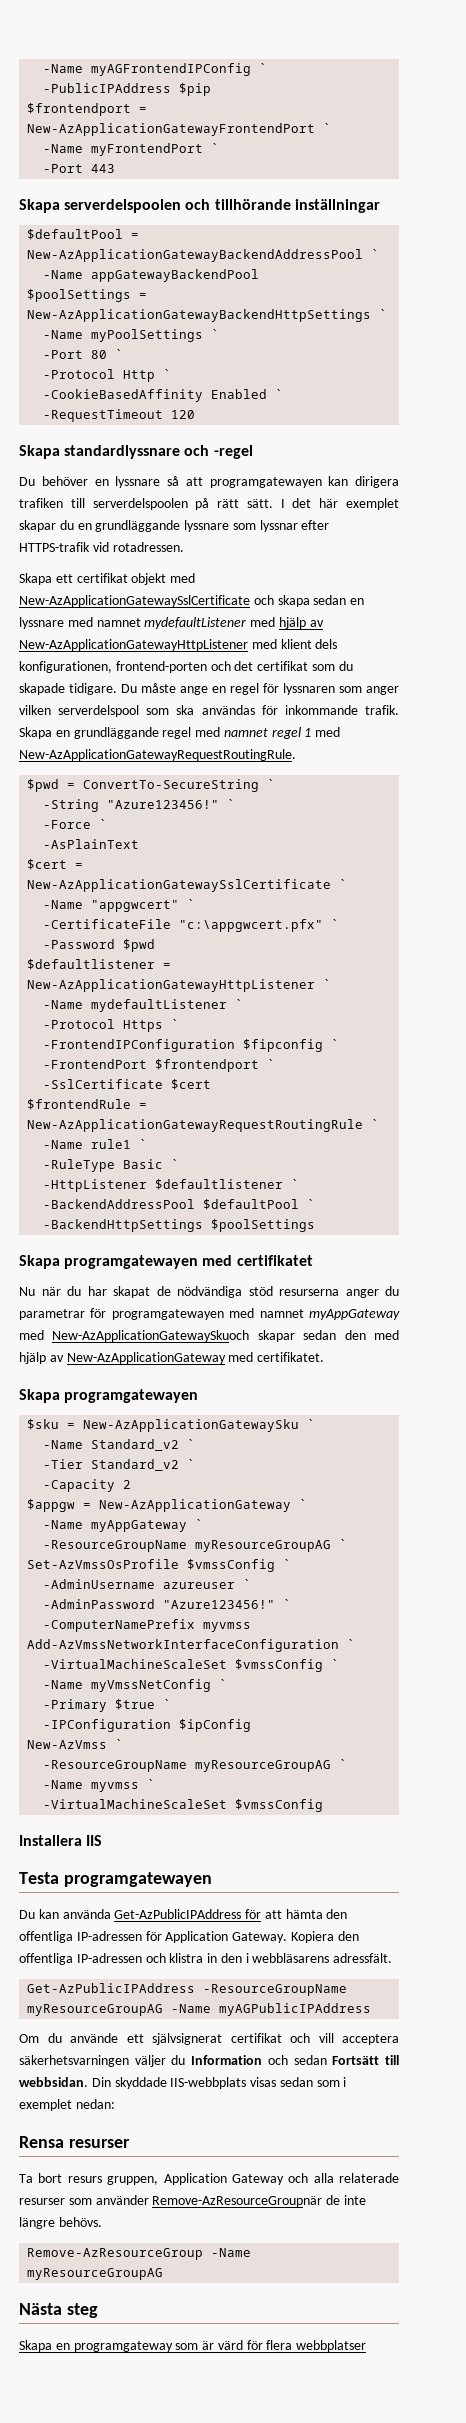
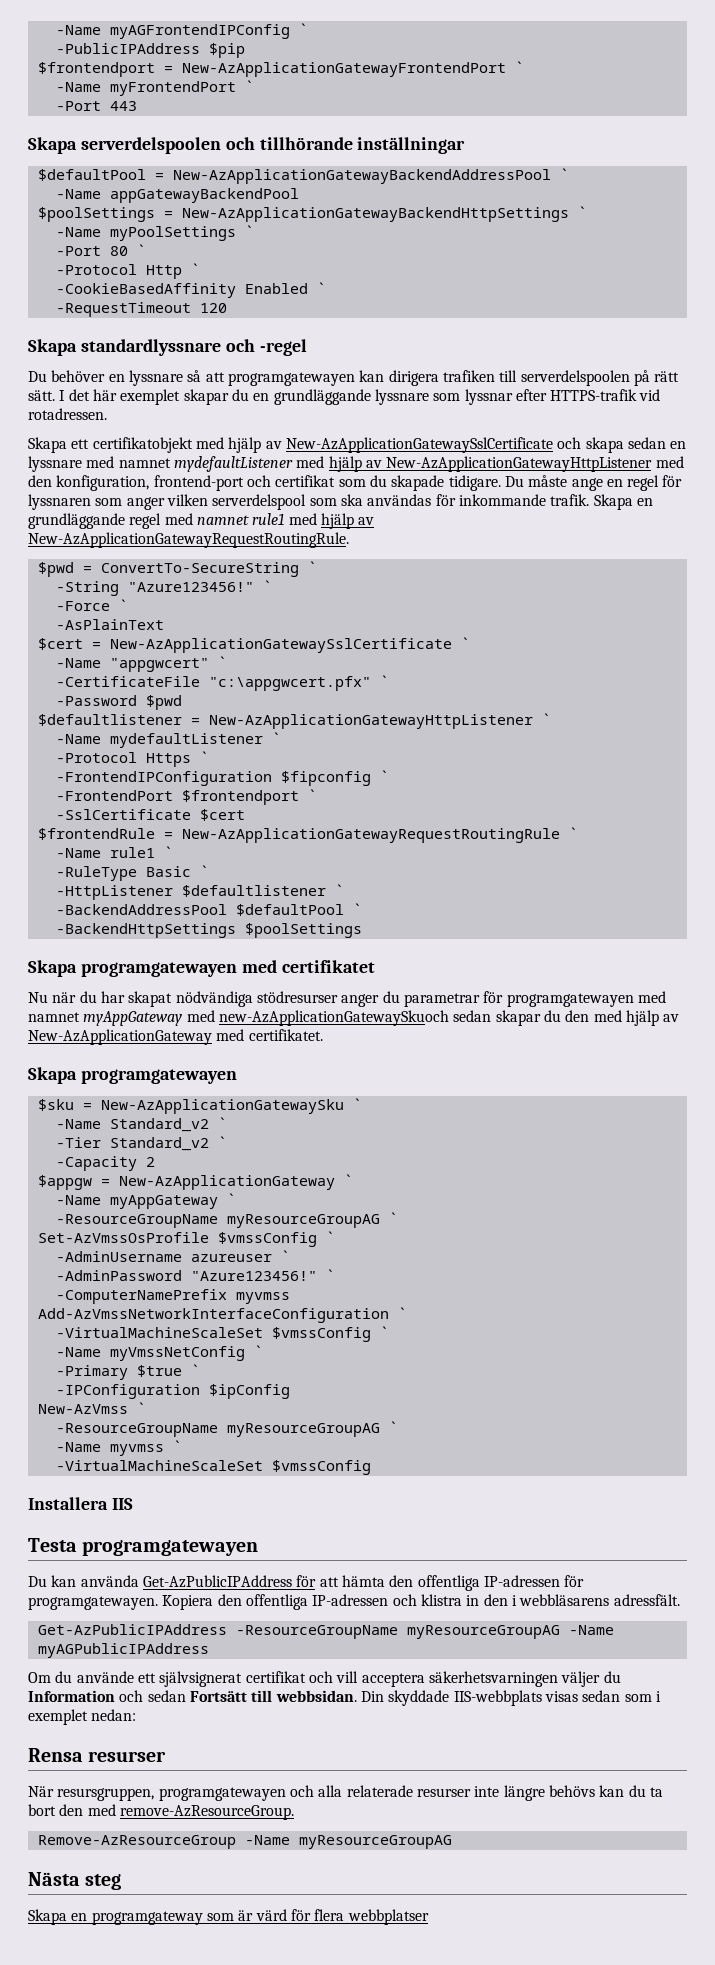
- Skapa ett certifikat objekt med New-AzApplicationGatewaySslCertificate och skapa sedan en lyssnare med namnet mydefaultListener med hjälp av New-AzApplicationGatewayHttpListener med klient dels konfigurationen, frontend-porten och det certifikat som du skapade tidigare.
+ Skapa ett certifikatobjekt med hjälp av New-AzApplicationGatewaySslCertificate och skapa sedan en lyssnare med namnet mydefaultListener med hjälp av New-AzApplicationGatewayHttpListener med den konfiguration, frontend-port och certifikat som du skapade tidigare.
- Skapa en grundläggande regel med namnet regel 1 med New-AzApplicationGatewayRequestRoutingRule.
+ Skapa en grundläggande regel med namnet rule1 med hjälp av New-AzApplicationGatewayRequestRoutingRule.
- Nu när du har skapat de nödvändiga stöd resurserna anger du parametrar för programgatewayen med namnet myAppGateway med New-AzApplicationGatewaySkuoch skapar sedan den med hjälp av New-AzApplicationGateway med certifikatet.
+ Nu när du har skapat nödvändiga stödresurser anger du parametrar för programgatewayen med namnet myAppGateway med new-AzApplicationGatewaySkuoch sedan skapar du den med hjälp av New-AzApplicationGateway med certifikatet.
- Du kan använda Get-AzPublicIPAddress för att hämta den offentliga IP-adressen för Application Gateway.
+ Du kan använda Get-AzPublicIPAddress för att hämta den offentliga IP-adressen för programgatewayen.
- Ta bort resurs gruppen, Application Gateway och alla relaterade resurser som använder Remove-AzResourceGroupnär de inte längre behövs.
+ När resursgruppen, programgatewayen och alla relaterade resurser inte längre behövs kan du ta bort den med remove-AzResourceGroup.

